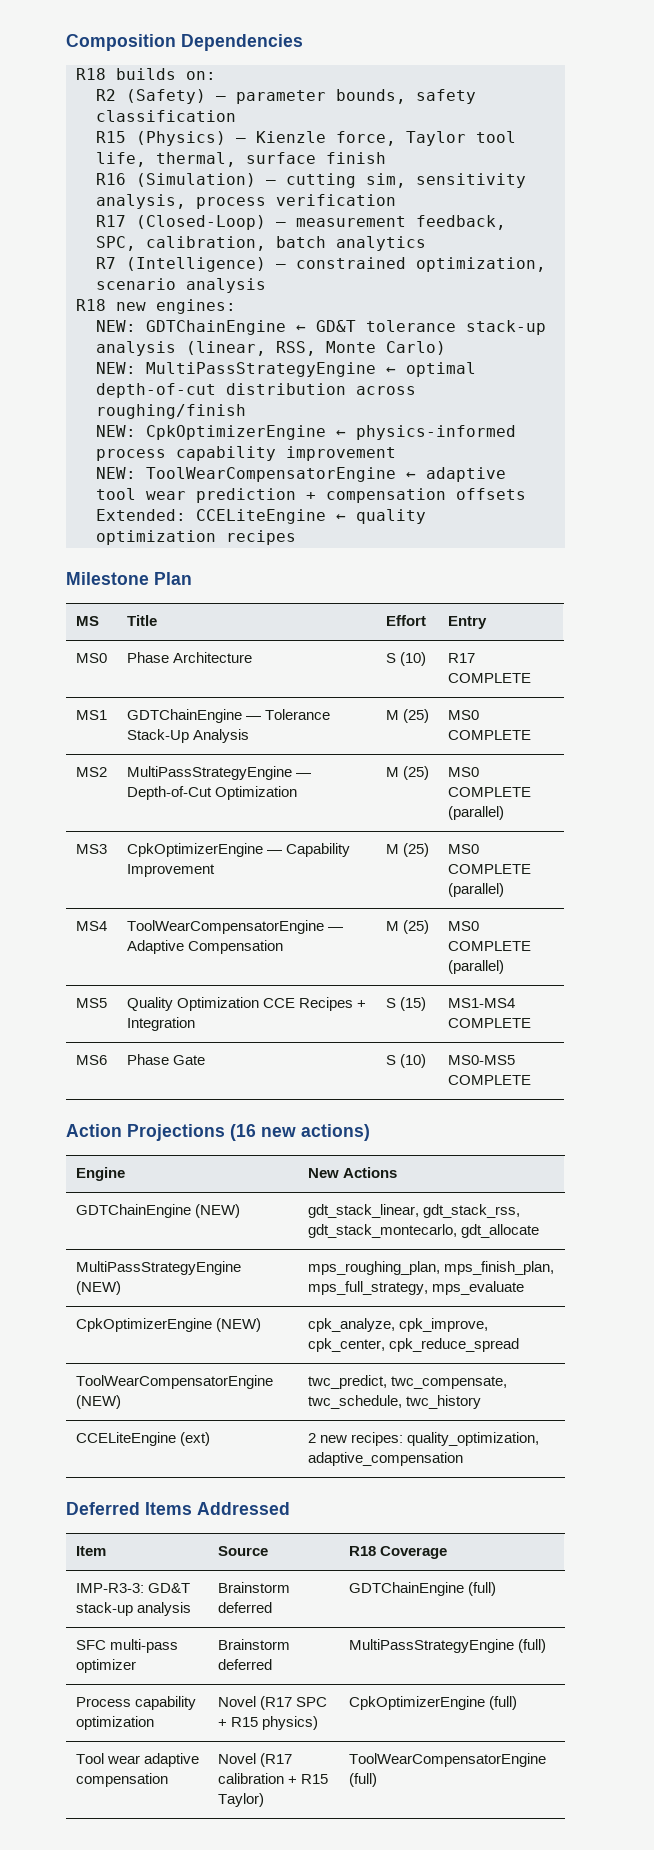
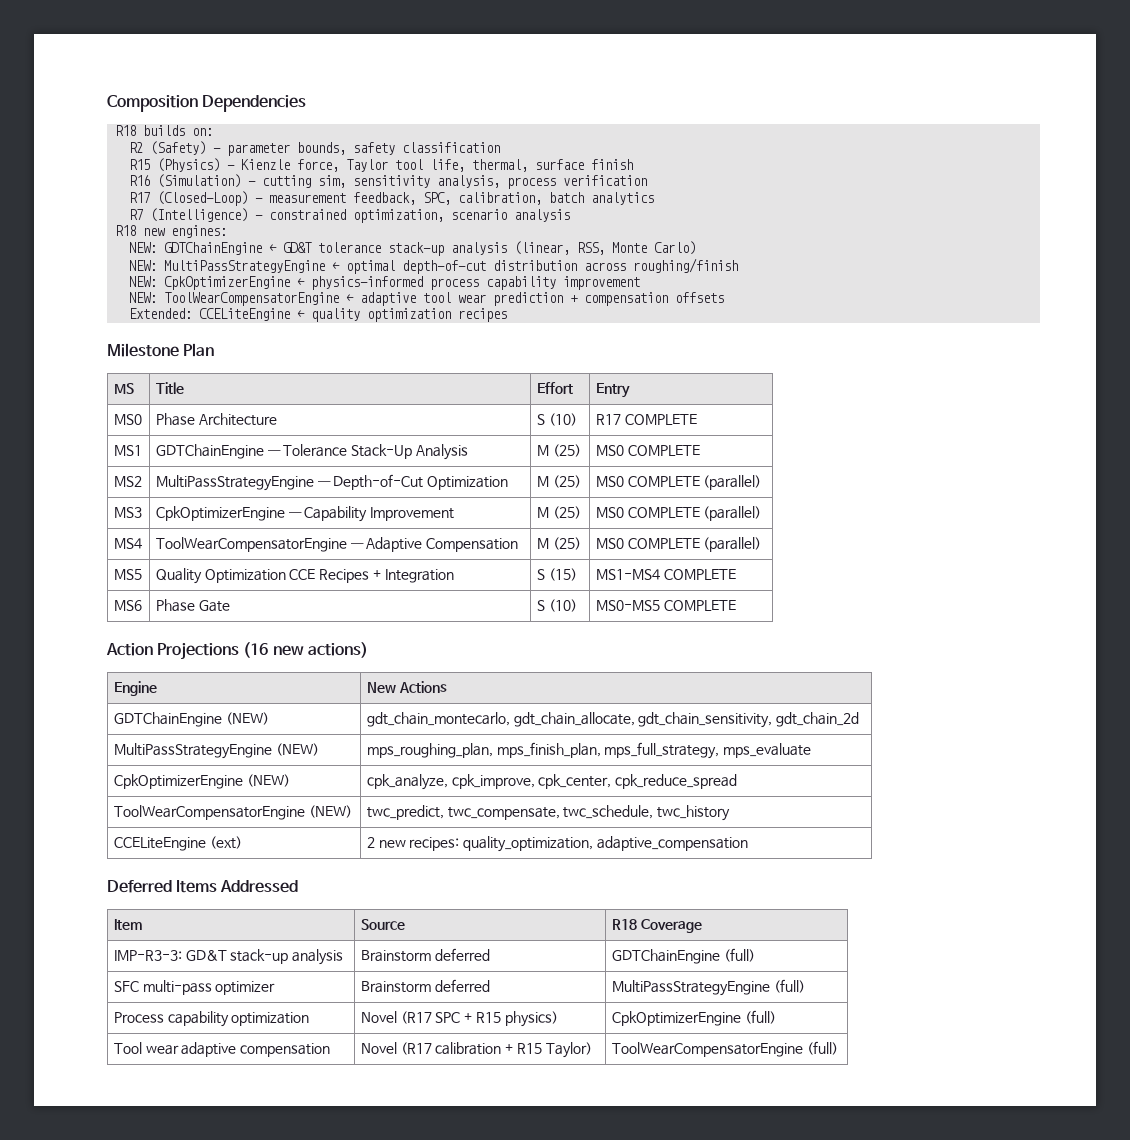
- GDTChainEngine (NEW) | gdt_stack_linear, gdt_stack_rss, gdt_stack_montecarlo, gdt_allocate
+ GDTChainEngine (NEW) | gdt_chain_montecarlo, gdt_chain_allocate, gdt_chain_sensitivity, gdt_chain_2d

